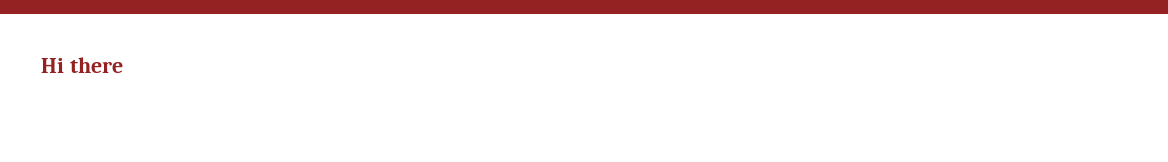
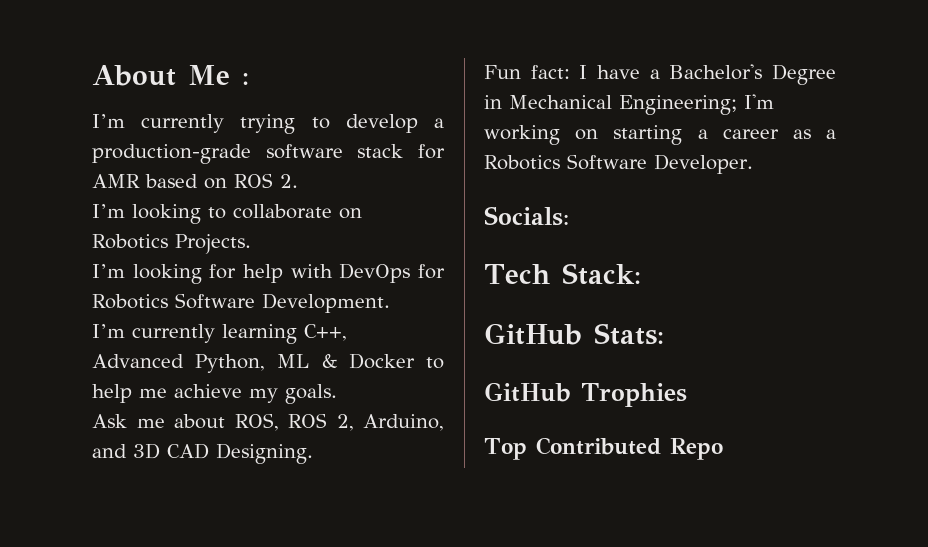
- Hi there
+ About Me :
+ I’m currently trying to develop a production-grade software stack for AMR based on ROS 2.
+ I’m looking to collaborate on Robotics Projects.
+ I’m looking for help with DevOps for Robotics Software Development.
+ I’m currently learning C++, Advanced Python, ML & Docker to help me achieve my goals.
+ Ask me about ROS, ROS 2, Arduino, and 3D CAD Designing.
+ Fun fact: I have a Bachelor's Degree in Mechanical Engineering; I'm working on starting a career as a Robotics Software Developer.
+ Socials:
+ Tech Stack:
+ GitHub Stats:
+ GitHub Trophies
+ Top Contributed Repo

